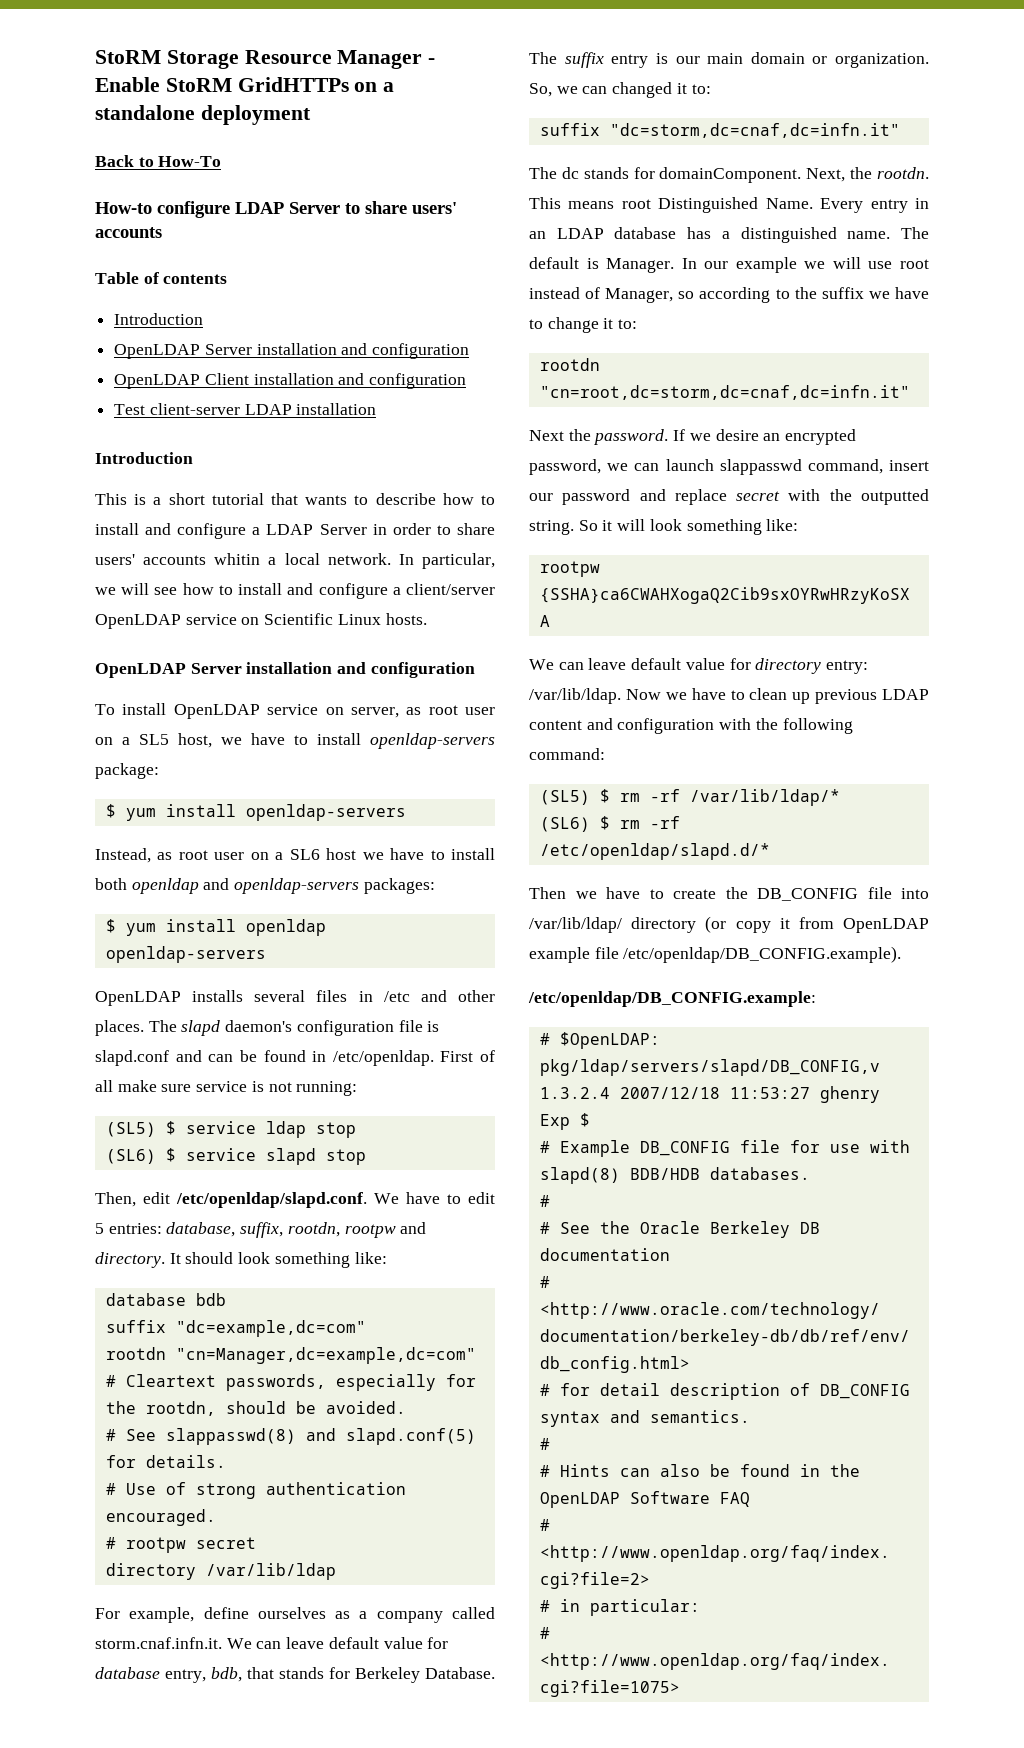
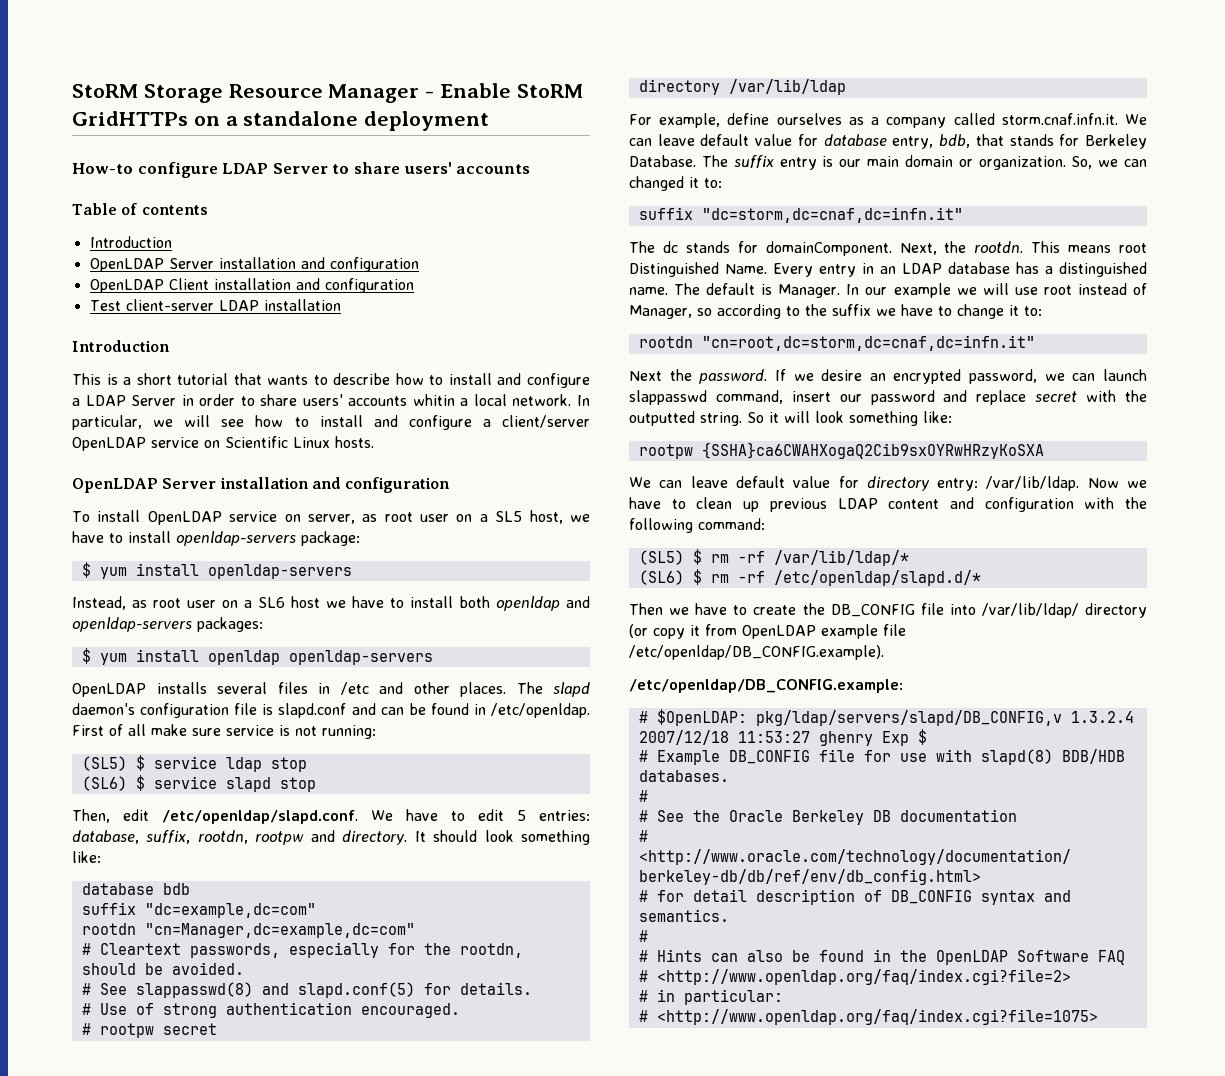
- Back to How-To

